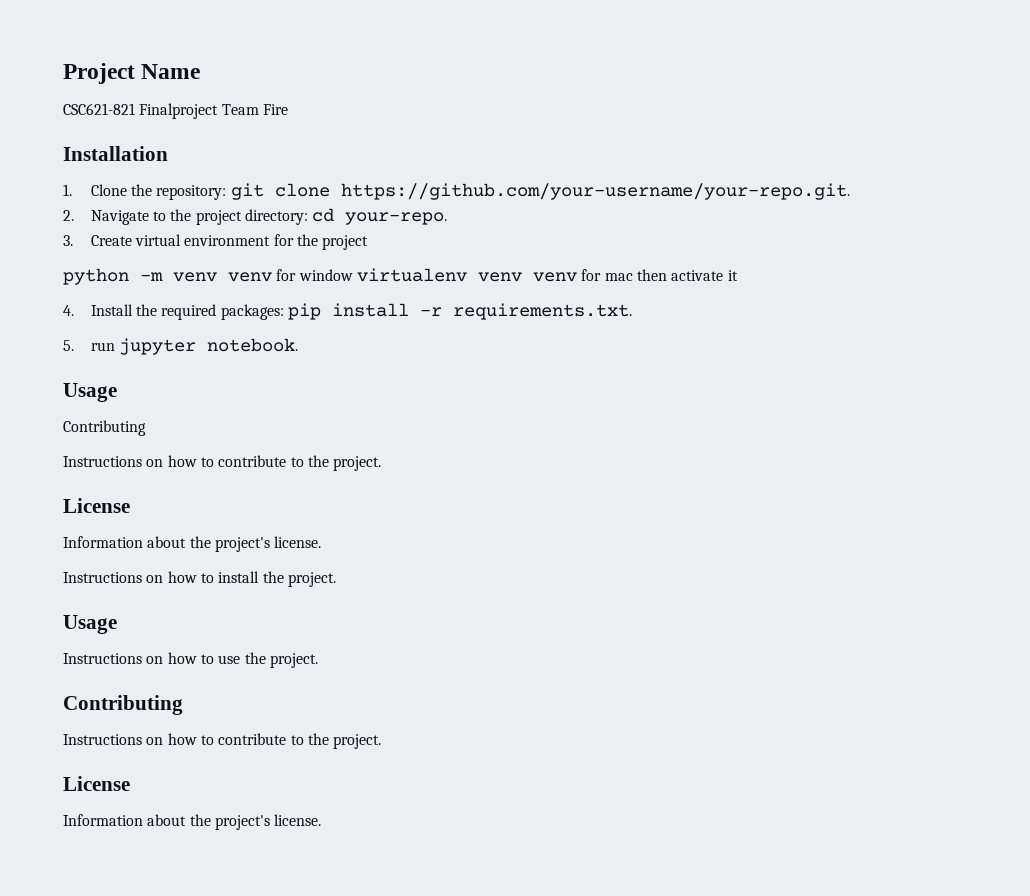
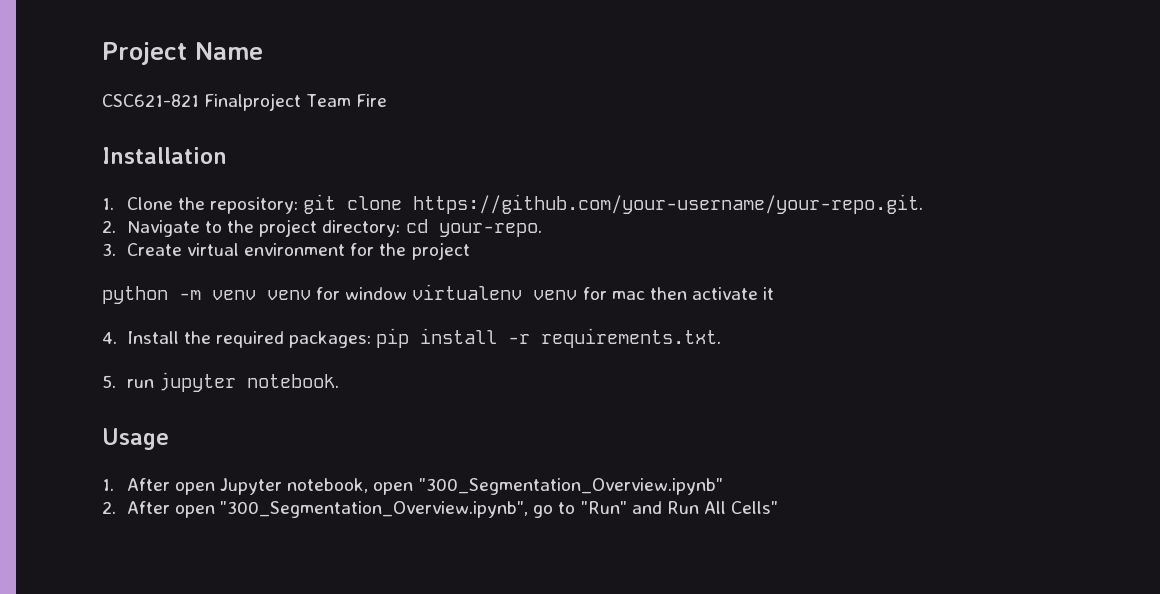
- python -m venv venv for window virtualenv venv venv for mac then activate it
+ python -m venv venv for window virtualenv venv for mac then activate it
  5. run jupyter notebook.
  Usage
- Contributing
- Instructions on how to contribute to the project.
- License
- Information about the project's license.
- Instructions on how to install the project.
- Usage
- Instructions on how to use the project.
- Contributing
- Instructions on how to contribute to the project.
- License
- Information about the project's license.
+ 1. After open Jupyter notebook, open "300_Segmentation_Overview.ipynb"
+ 2. After open "300_Segmentation_Overview.ipynb", go to "Run" and Run All Cells"

